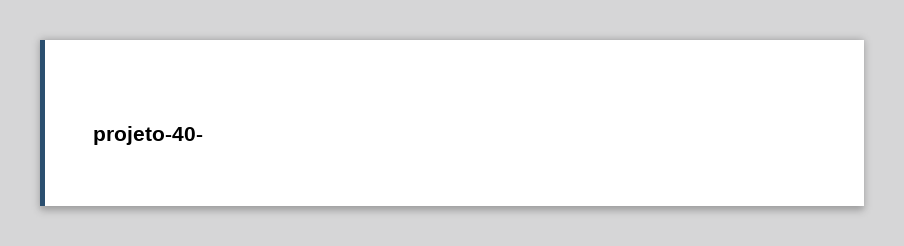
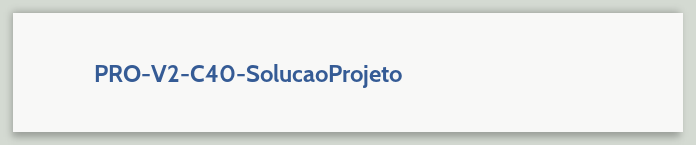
- projeto-40-
+ PRO-V2-C40-SolucaoProjeto

